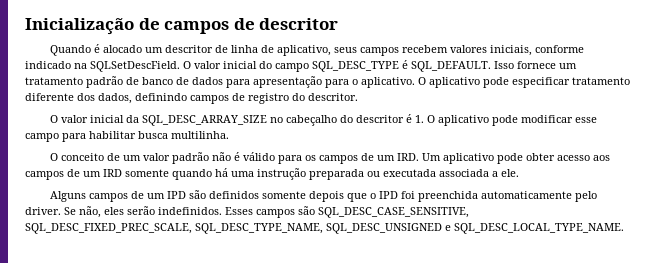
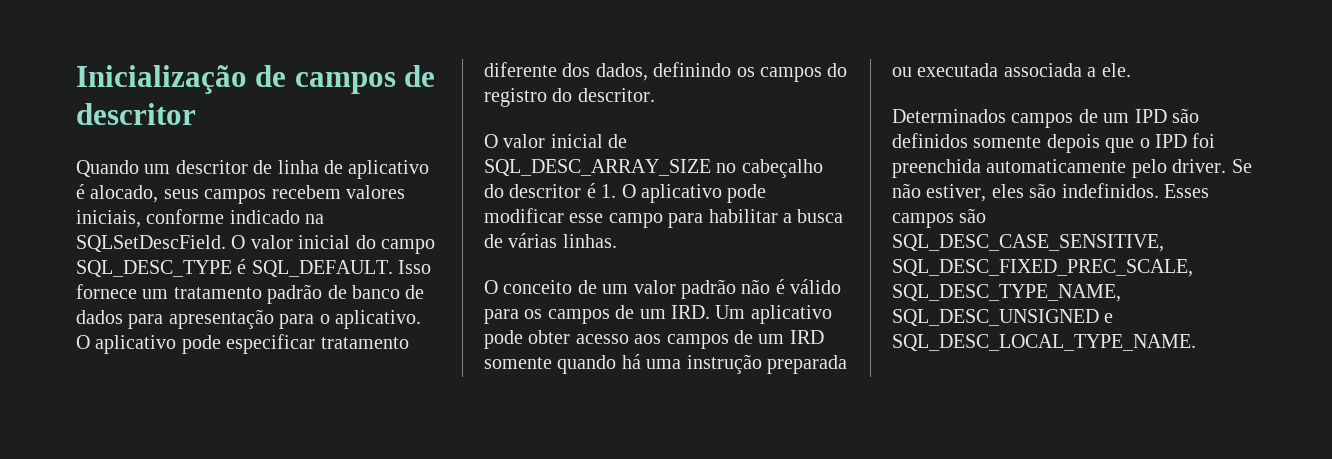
- Quando é alocado um descritor de linha de aplicativo, seus campos recebem valores iniciais, conforme indicado na SQLSetDescField.
+ Quando um descritor de linha de aplicativo é alocado, seus campos recebem valores iniciais, conforme indicado na SQLSetDescField.
- O aplicativo pode especificar tratamento diferente dos dados, definindo campos de registro do descritor.
+ O aplicativo pode especificar tratamento diferente dos dados, definindo os campos do registro do descritor.
- O valor inicial da SQL_DESC_ARRAY_SIZE no cabeçalho do descritor é 1. O aplicativo pode modificar esse campo para habilitar busca multilinha.
+ O valor inicial de SQL_DESC_ARRAY_SIZE no cabeçalho do descritor é 1. O aplicativo pode modificar esse campo para habilitar a busca de várias linhas.
- Alguns campos de um IPD são definidos somente depois que o IPD foi preenchida automaticamente pelo driver.
+ Determinados campos de um IPD são definidos somente depois que o IPD foi preenchida automaticamente pelo driver.
- Se não, eles serão indefinidos.
+ Se não estiver, eles são indefinidos.

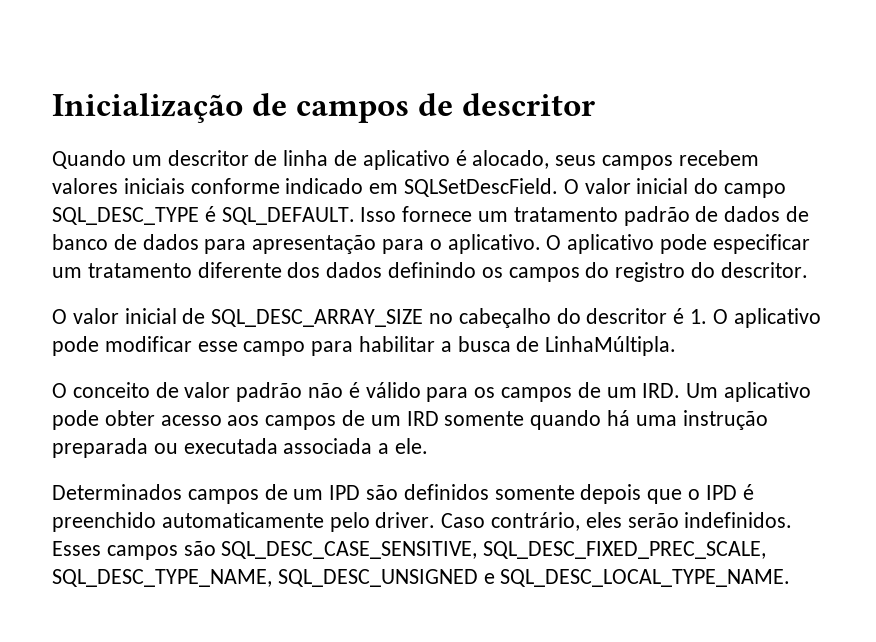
- Quando um descritor de linha de aplicativo é alocado, seus campos recebem valores iniciais, conforme indicado na SQLSetDescField.
+ Quando um descritor de linha de aplicativo é alocado, seus campos recebem valores iniciais conforme indicado em SQLSetDescField.
- Isso fornece um tratamento padrão de banco de dados para apresentação para o aplicativo.
+ Isso fornece um tratamento padrão de dados de banco de dados para apresentação para o aplicativo.
- O aplicativo pode especificar tratamento diferente dos dados, definindo os campos do registro do descritor.
+ O aplicativo pode especificar um tratamento diferente dos dados definindo os campos do registro do descritor.
- O valor inicial de SQL_DESC_ARRAY_SIZE no cabeçalho do descritor é 1. O aplicativo pode modificar esse campo para habilitar a busca de várias linhas.
+ O valor inicial de SQL_DESC_ARRAY_SIZE no cabeçalho do descritor é 1. O aplicativo pode modificar esse campo para habilitar a busca de LinhaMúltipla.
- O conceito de um valor padrão não é válido para os campos de um IRD. Um aplicativo pode obter acesso aos campos de um IRD somente quando há uma instrução preparada ou executada associada a ele.
+ O conceito de valor padrão não é válido para os campos de um IRD. Um aplicativo pode obter acesso aos campos de um IRD somente quando há uma instrução preparada ou executada associada a ele.
- Determinados campos de um IPD são definidos somente depois que o IPD foi preenchida automaticamente pelo driver.
+ Determinados campos de um IPD são definidos somente depois que o IPD é preenchido automaticamente pelo driver.
- Se não estiver, eles são indefinidos.
+ Caso contrário, eles serão indefinidos.

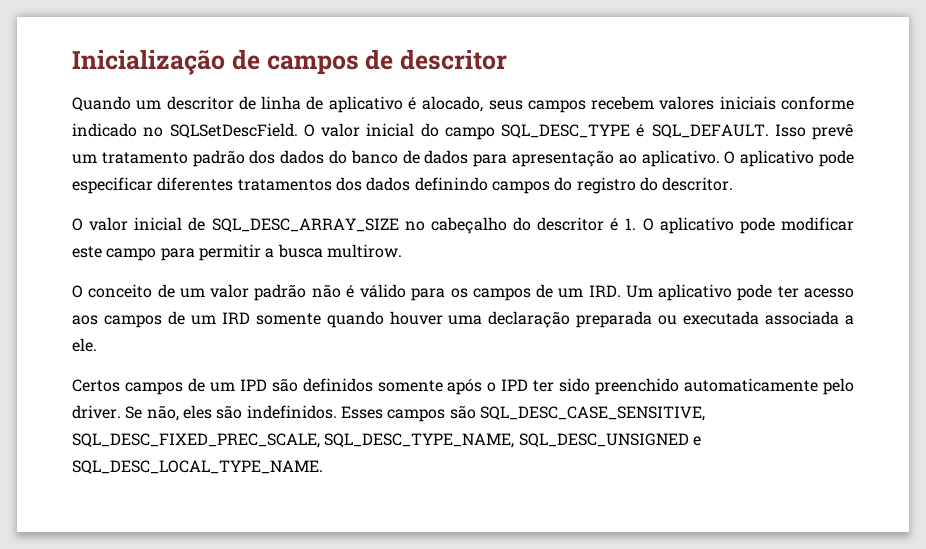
- Quando um descritor de linha de aplicativo é alocado, seus campos recebem valores iniciais conforme indicado em SQLSetDescField.
+ Quando um descritor de linha de aplicativo é alocado, seus campos recebem valores iniciais conforme indicado no SQLSetDescField.
- Isso fornece um tratamento padrão de dados de banco de dados para apresentação para o aplicativo.
+ Isso prevê um tratamento padrão dos dados do banco de dados para apresentação ao aplicativo.
- O aplicativo pode especificar um tratamento diferente dos dados definindo os campos do registro do descritor.
+ O aplicativo pode especificar diferentes tratamentos dos dados definindo campos do registro do descritor.
- O valor inicial de SQL_DESC_ARRAY_SIZE no cabeçalho do descritor é 1. O aplicativo pode modificar esse campo para habilitar a busca de LinhaMúltipla.
+ O valor inicial de SQL_DESC_ARRAY_SIZE no cabeçalho do descritor é 1. O aplicativo pode modificar este campo para permitir a busca multirow.
- O conceito de valor padrão não é válido para os campos de um IRD. Um aplicativo pode obter acesso aos campos de um IRD somente quando há uma instrução preparada ou executada associada a ele.
+ O conceito de um valor padrão não é válido para os campos de um IRD. Um aplicativo pode ter acesso aos campos de um IRD somente quando houver uma declaração preparada ou executada associada a ele.
- Determinados campos de um IPD são definidos somente depois que o IPD é preenchido automaticamente pelo driver. Caso contrário, eles serão indefinidos.
+ Certos campos de um IPD são definidos somente após o IPD ter sido preenchido automaticamente pelo driver. Se não, eles são indefinidos.

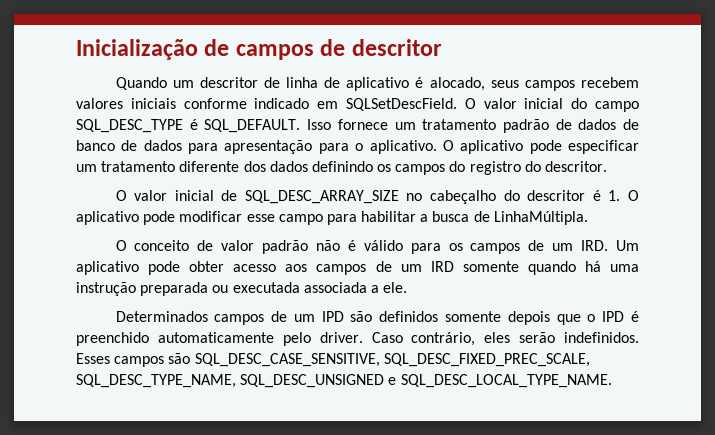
- Quando um descritor de linha de aplicativo é alocado, seus campos recebem valores iniciais conforme indicado no SQLSetDescField.
+ Quando um descritor de linha de aplicativo é alocado, seus campos recebem valores iniciais conforme indicado em SQLSetDescField.
- Isso prevê um tratamento padrão dos dados do banco de dados para apresentação ao aplicativo.
+ Isso fornece um tratamento padrão de dados de banco de dados para apresentação para o aplicativo.
- O aplicativo pode especificar diferentes tratamentos dos dados definindo campos do registro do descritor.
+ O aplicativo pode especificar um tratamento diferente dos dados definindo os campos do registro do descritor.
- O valor inicial de SQL_DESC_ARRAY_SIZE no cabeçalho do descritor é 1. O aplicativo pode modificar este campo para permitir a busca multirow.
+ O valor inicial de SQL_DESC_ARRAY_SIZE no cabeçalho do descritor é 1. O aplicativo pode modificar esse campo para habilitar a busca de LinhaMúltipla.
- O conceito de um valor padrão não é válido para os campos de um IRD. Um aplicativo pode ter acesso aos campos de um IRD somente quando houver uma declaração preparada ou executada associada a ele.
+ O conceito de valor padrão não é válido para os campos de um IRD. Um aplicativo pode obter acesso aos campos de um IRD somente quando há uma instrução preparada ou executada associada a ele.
- Certos campos de um IPD são definidos somente após o IPD ter sido preenchido automaticamente pelo driver. Se não, eles são indefinidos.
+ Determinados campos de um IPD são definidos somente depois que o IPD é preenchido automaticamente pelo driver. Caso contrário, eles serão indefinidos.

